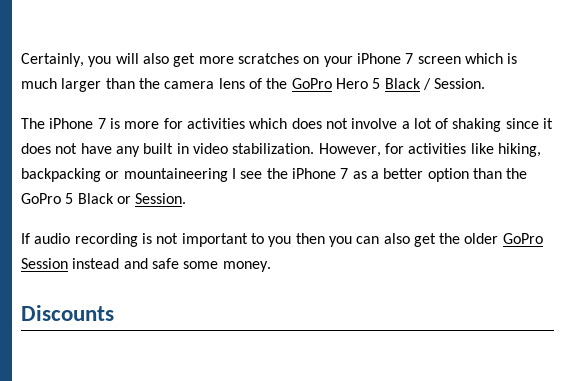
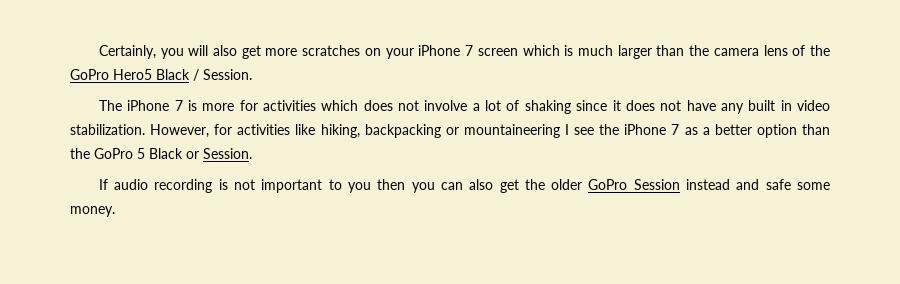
- Certainly, you will also get more scratches on your iPhone 7 screen which is much larger than the camera lens of the GoPro Hero 5 Black / Session.
+ Certainly, you will also get more scratches on your iPhone 7 screen which is much larger than the camera lens of the GoPro Hero5 Black / Session.
- Discounts

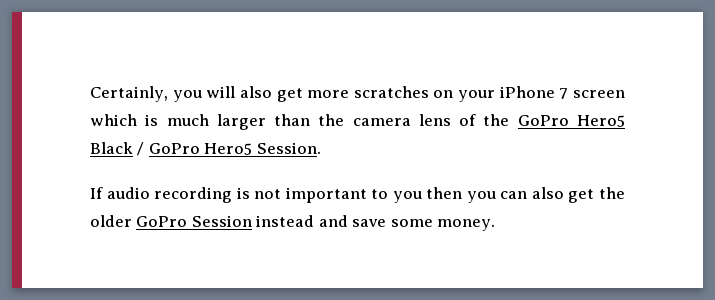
- Certainly, you will also get more scratches on your iPhone 7 screen which is much larger than the camera lens of the GoPro Hero5 Black / Session.
- The iPhone 7 is more for activities which does not involve a lot of shaking since it does not have any built in video stabilization. However, for activities like hiking, backpacking or mountaineering I see the iPhone 7 as a better option than the GoPro 5 Black or Session.
+ Certainly, you will also get more scratches on your iPhone 7 screen which is much larger than the camera lens of the GoPro Hero5 Black / GoPro Hero5 Session.
- If audio recording is not important to you then you can also get the older GoPro Session instead and safe some money.
+ If audio recording is not important to you then you can also get the older GoPro Session instead and save some money.

